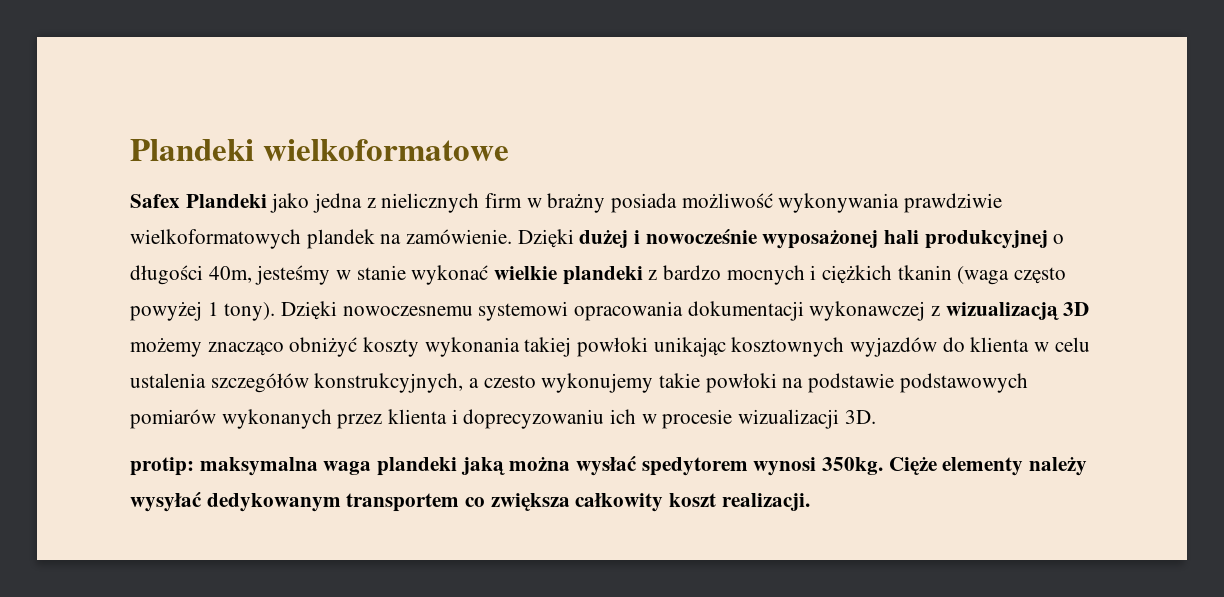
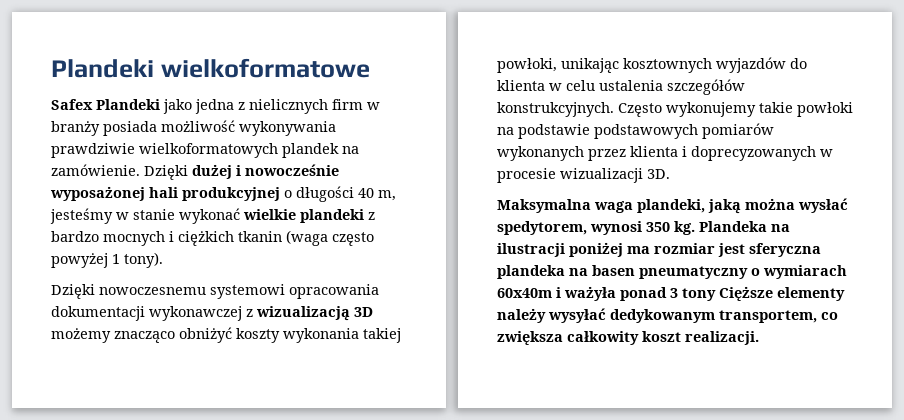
- Safex Plandeki jako jedna z nielicznych firm w brażny posiada możliwość wykonywania prawdziwie wielkoformatowych plandek na zamówienie.
+ Safex Plandeki jako jedna z nielicznych firm w branży posiada możliwość wykonywania prawdziwie wielkoformatowych plandek na zamówienie.
- Dzięki dużej i nowocześnie wyposażonej hali produkcyjnej o długości 40m, jesteśmy w stanie wykonać wielkie plandeki z bardzo mocnych i ciężkich tkanin (waga często powyżej 1 tony). Dzięki nowoczesnemu systemowi opracowania dokumentacji wykonawczej z wizualizacją 3D możemy znacząco obniżyć koszty wykonania takiej powłoki unikając kosztownych wyjazdów do klienta w celu ustalenia szczegółów konstrukcyjnych, a czesto wykonujemy takie powłoki na podstawie podstawowych pomiarów wykonanych przez klienta i doprecyzowaniu ich w procesie wizualizacji 3D.
+ Dzięki dużej i nowocześnie wyposażonej hali produkcyjnej o długości 40 m, jesteśmy w stanie wykonać wielkie plandeki z bardzo mocnych i ciężkich tkanin (waga często powyżej 1 tony).
+ Dzięki nowoczesnemu systemowi opracowania dokumentacji wykonawczej z wizualizacją 3D możemy znacząco obniżyć koszty wykonania takiej powłoki, unikając kosztownych wyjazdów do klienta w celu ustalenia szczegółów konstrukcyjnych. Często wykonujemy takie powłoki na podstawie podstawowych pomiarów wykonanych przez klienta i doprecyzowanych w procesie wizualizacji 3D.
- protip: maksymalna waga plandeki jaką można wysłać spedytorem wynosi 350kg. Cięże elementy należy wysyłać dedykowanym transportem co zwiększa całkowity koszt realizacji.
+ Maksymalna waga plandeki, jaką można wysłać spedytorem, wynosi 350 kg. Plandeka na ilustracji poniżej ma rozmiar jest sferyczna plandeka na basen pneumatyczny o wymiarach 60x40m i ważyła ponad 3 tony Cięższe elementy należy wysyłać dedykowanym transportem, co zwiększa całkowity koszt realizacji.

